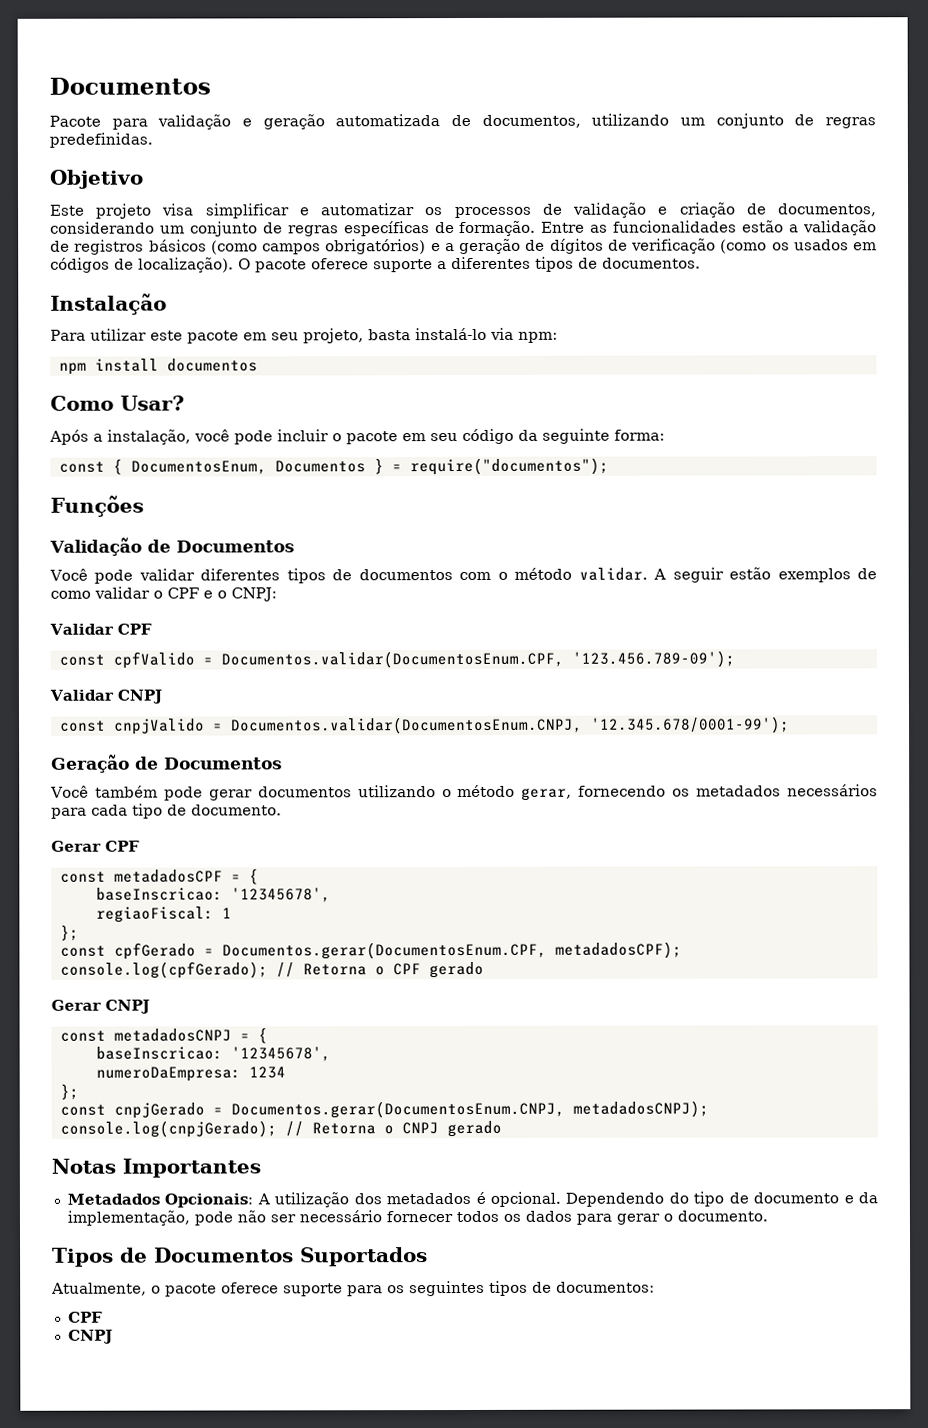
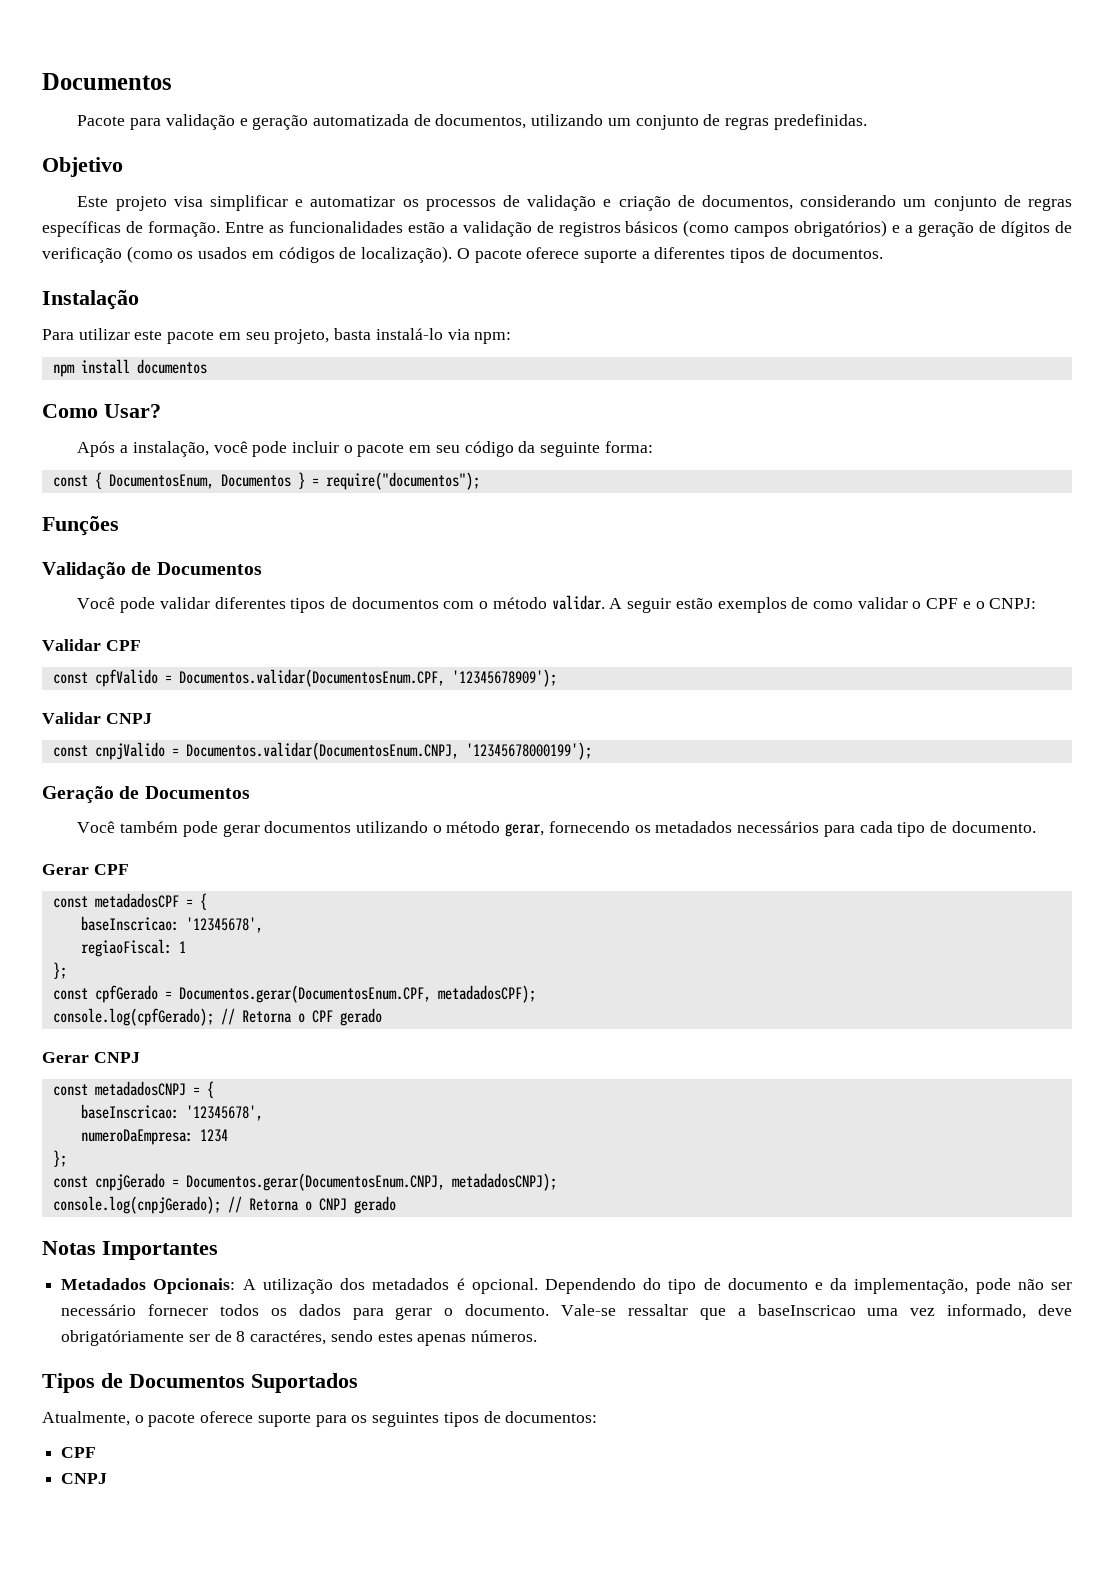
- const cpfValido = Documentos.validar(DocumentosEnum.CPF, '123.456.789-09');
+ const cpfValido = Documentos.validar(DocumentosEnum.CPF, '12345678909');
- const cnpjValido = Documentos.validar(DocumentosEnum.CNPJ, '12.345.678/0001-99');
+ const cnpjValido = Documentos.validar(DocumentosEnum.CNPJ, '12345678000199');
+ Vale-se ressaltar que a baseInscricao uma vez informado, deve obrigatóriamente ser de 8 caractéres, sendo estes apenas números.

